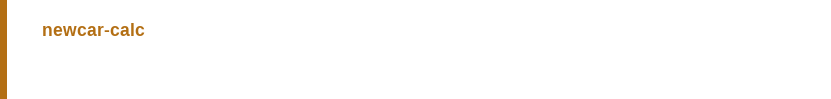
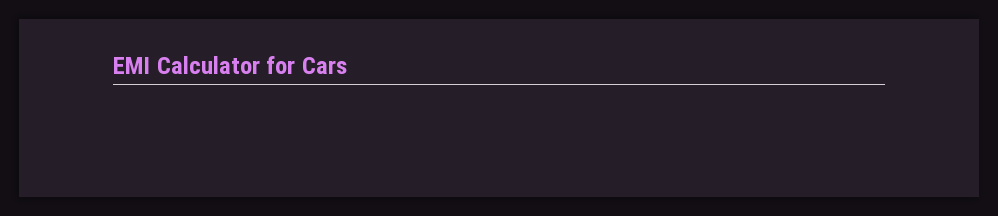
- newcar-calc
+ EMI Calculator for Cars

